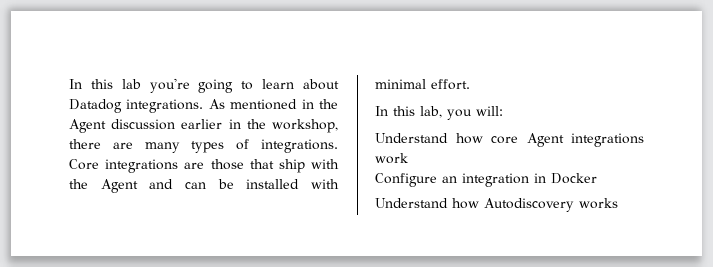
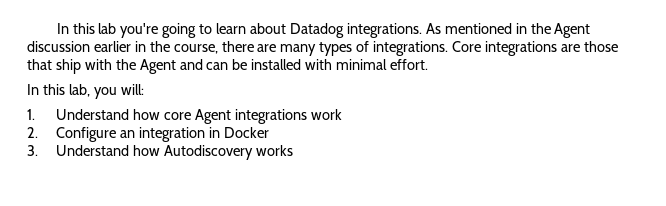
- As mentioned in the Agent discussion earlier in the workshop, there are many types of integrations.
+ As mentioned in the Agent discussion earlier in the course, there are many types of integrations.
- Understand how core Agent integrations work
+ 1. Understand how core Agent integrations work
- Configure an integration in Docker
+ 2. Configure an integration in Docker
- Understand how Autodiscovery works
+ 3. Understand how Autodiscovery works

